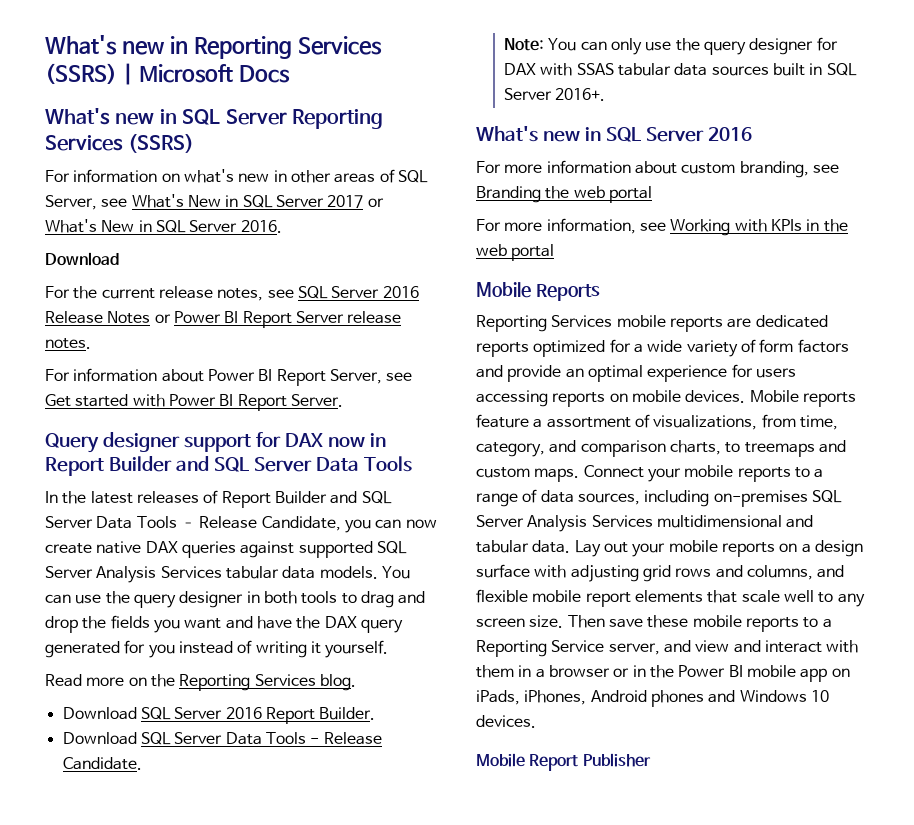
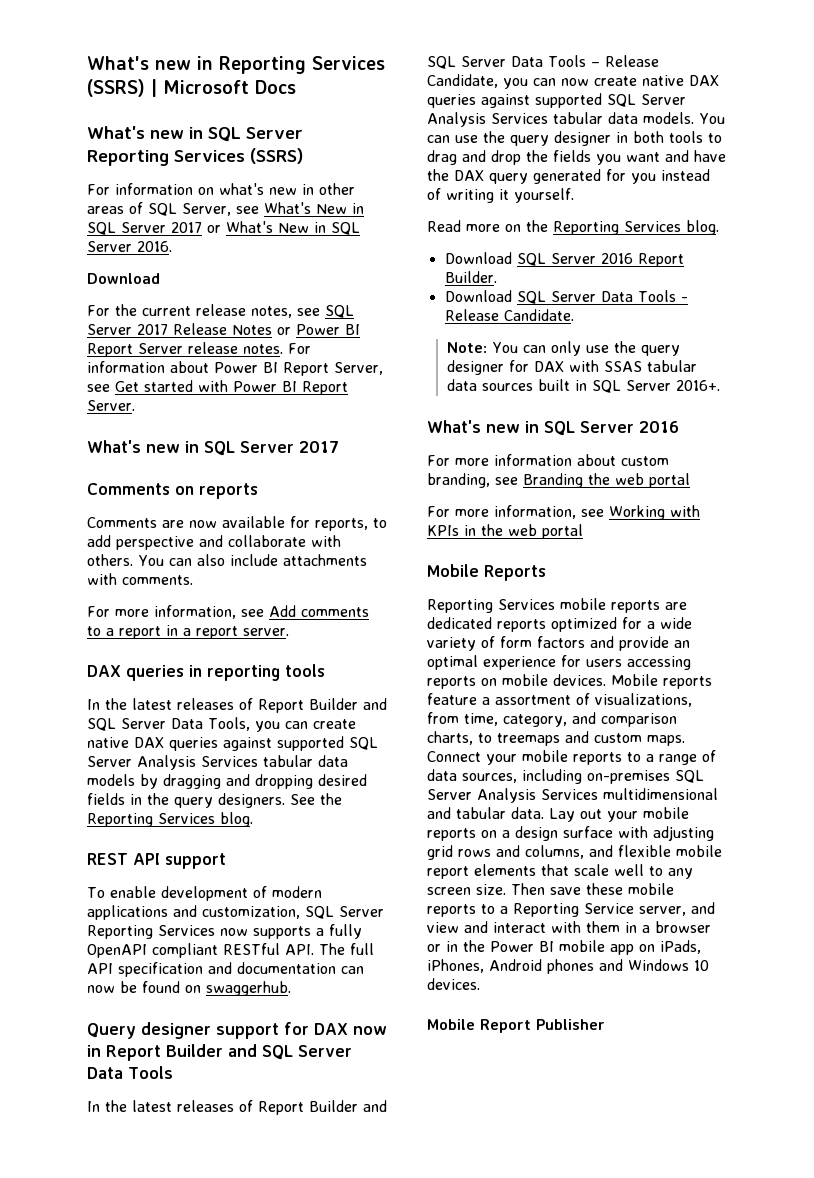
- For the current release notes, see SQL Server 2016 Release Notes or Power BI Report Server release notes.
- For information about Power BI Report Server, see Get started with Power BI Report Server.
+ For the current release notes, see SQL Server 2017 Release Notes or Power BI Report Server release notes. For information about Power BI Report Server, see Get started with Power BI Report Server.
+ What's new in SQL Server 2017
+ Comments on reports
+ Comments are now available for reports, to add perspective and collaborate with others. You can also include attachments with comments.
+ For more information, see Add comments to a report in a report server.
+ DAX queries in reporting tools
+ In the latest releases of Report Builder and SQL Server Data Tools, you can create native DAX queries against supported SQL Server Analysis Services tabular data models by dragging and dropping desired fields in the query designers. See the Reporting Services blog.
+ REST API support
+ To enable development of modern applications and customization, SQL Server Reporting Services now supports a fully OpenAPI compliant RESTful API. The full API specification and documentation can now be found on swaggerhub.

